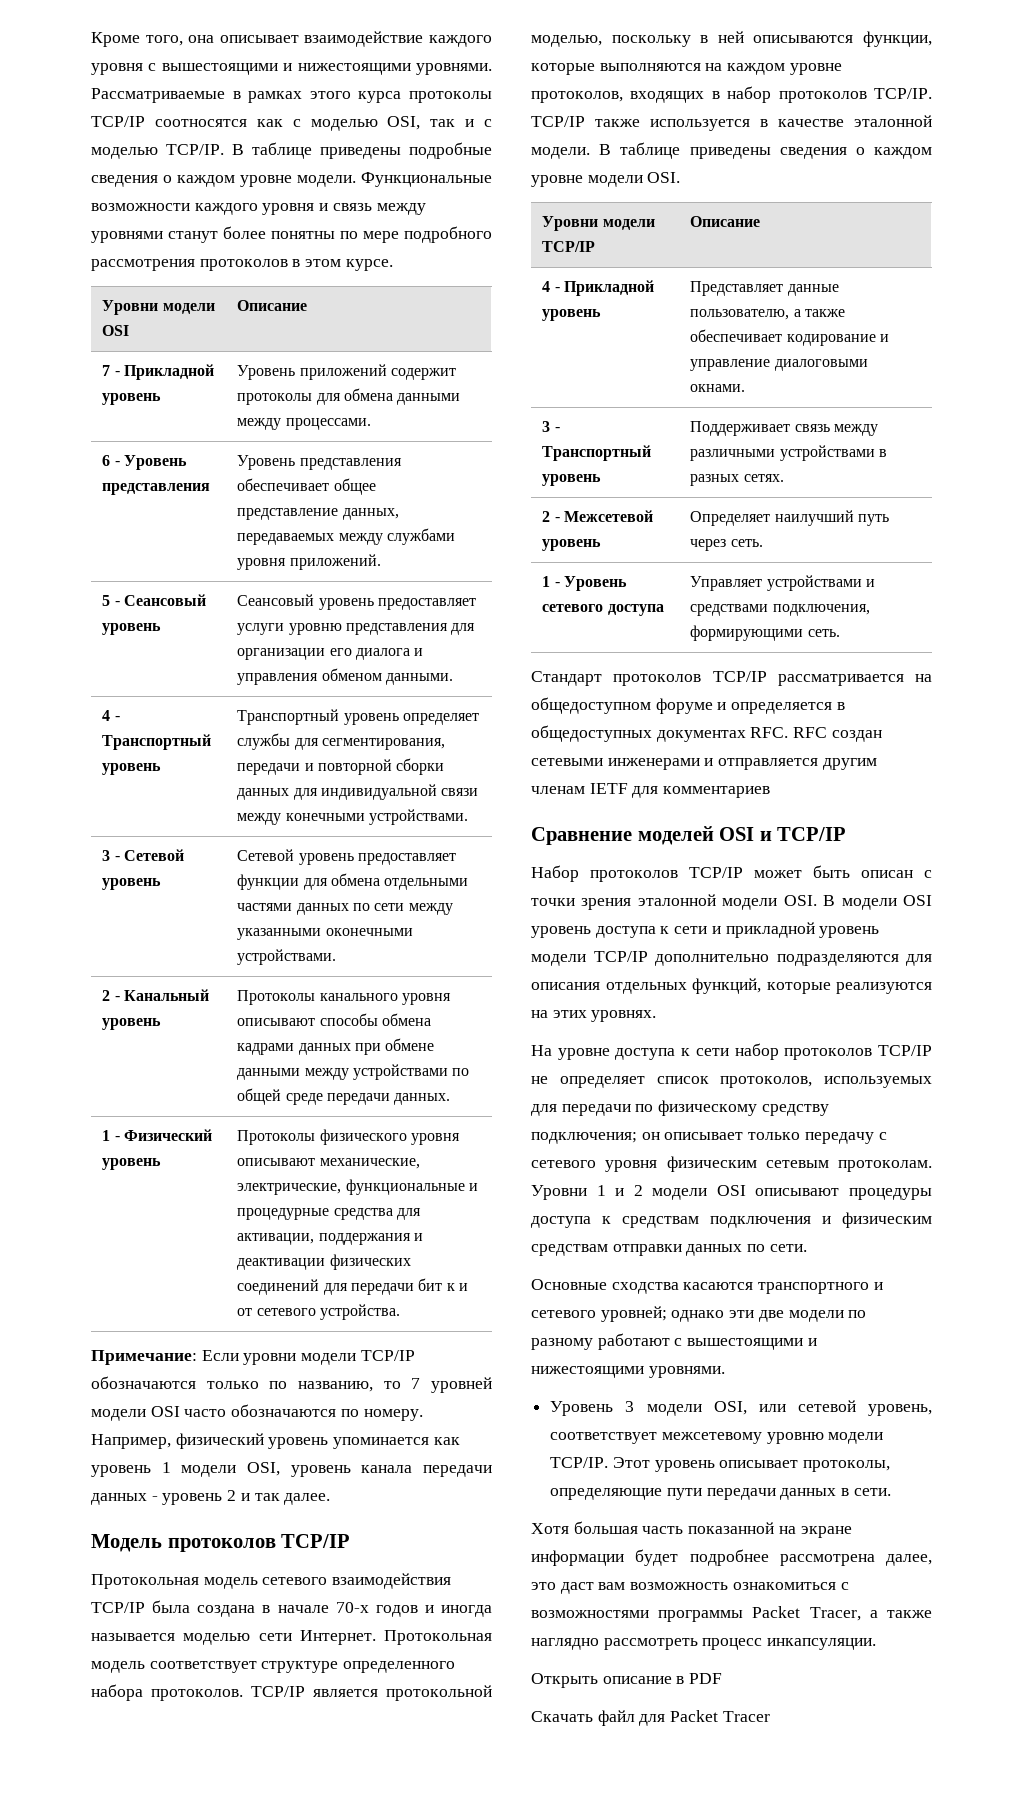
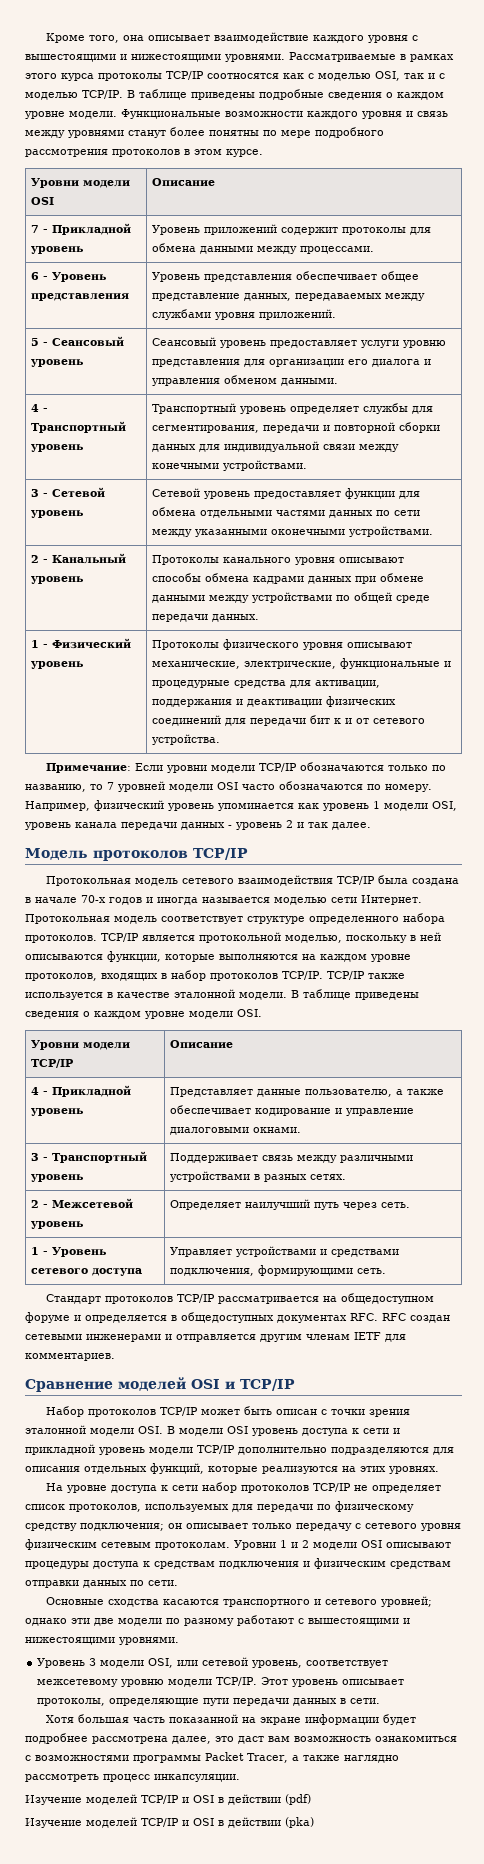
- Стандарт протоколов TCP/IP рассматривается на общедоступном форуме и определяется в общедоступных документах RFC. RFC создан сетевыми инженерами и отправляется другим членам IETF для комментариев
+ Стандарт протоколов TCP/IP рассматривается на общедоступном форуме и определяется в общедоступных документах RFC. RFC создан сетевыми инженерами и отправляется другим членам IETF для комментариев.
- Открыть описание в PDF
- Скачать файл для Packet Tracer
+ Изучение моделей TCP/IP и OSI в действии (pdf)
+ Изучение моделей TCP/IP и OSI в действии (pka)

